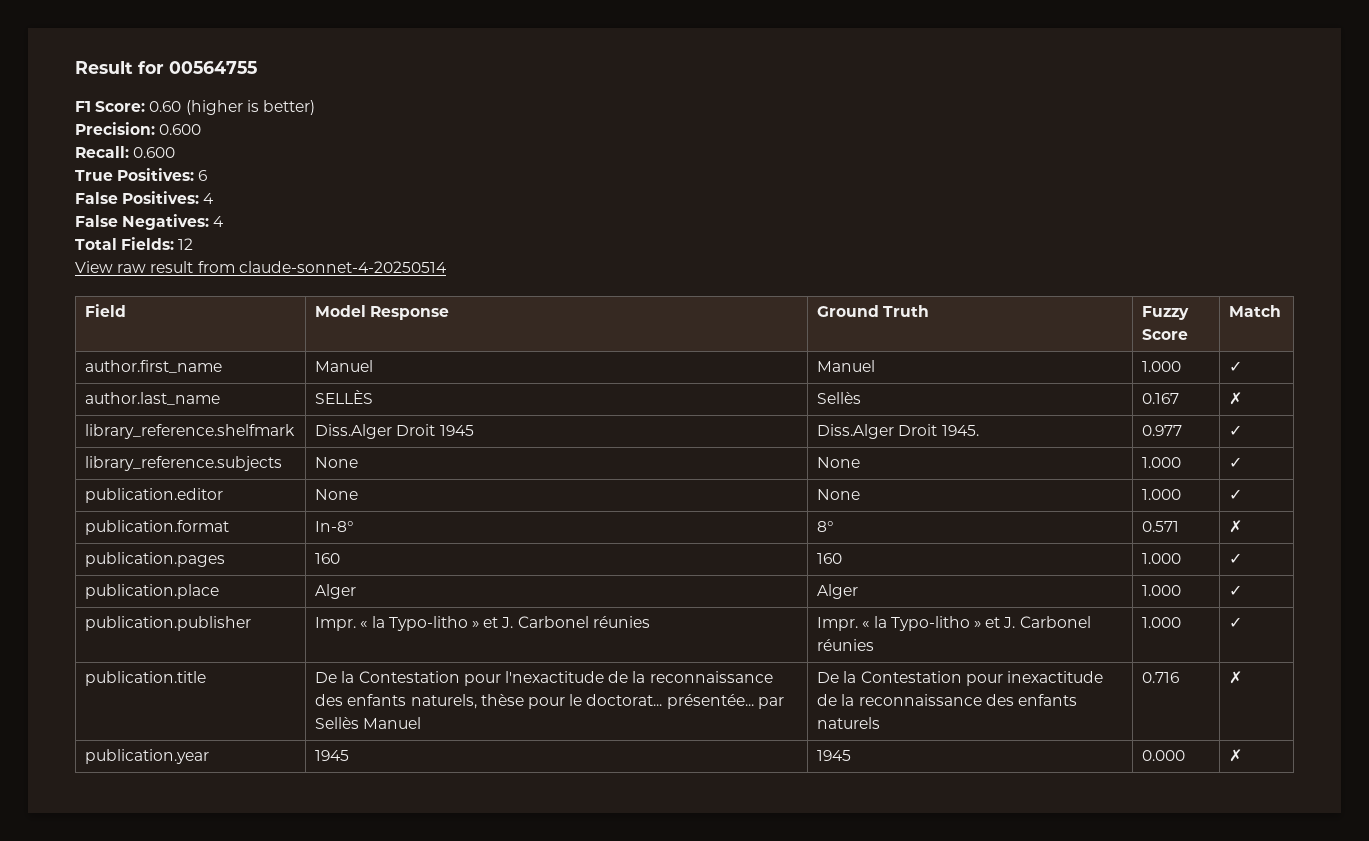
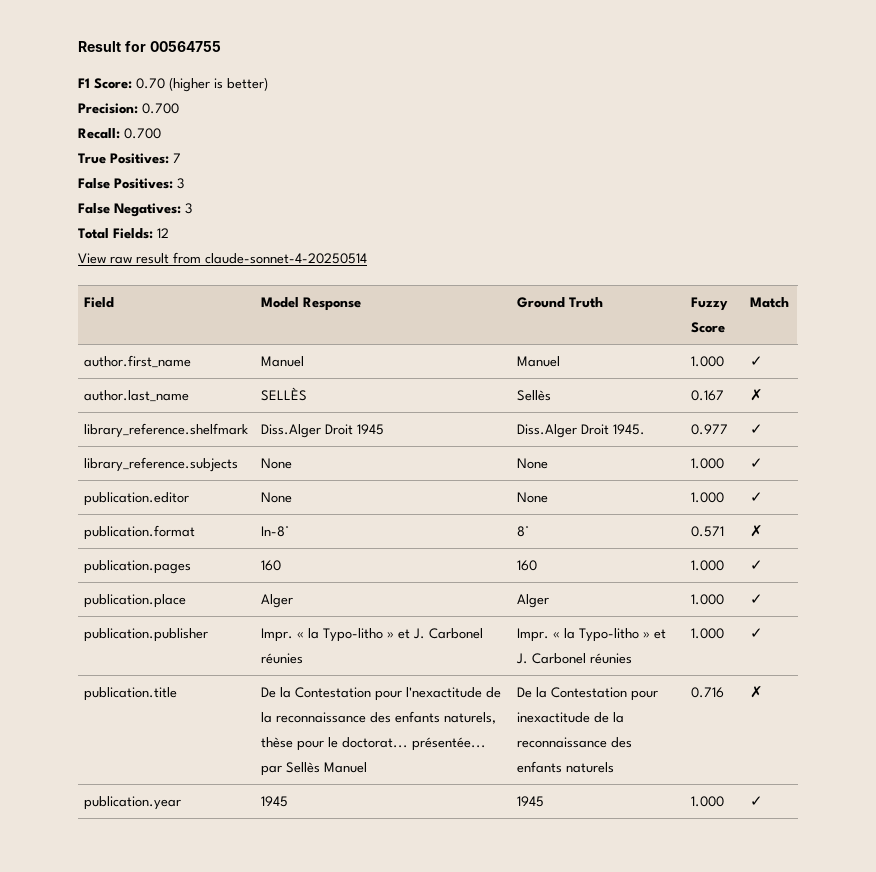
- F1 Score: 0.60 (higher is better)
+ F1 Score: 0.70 (higher is better)
- Precision: 0.600
+ Precision: 0.700
- Recall: 0.600
+ Recall: 0.700
- True Positives: 6
+ True Positives: 7
- False Positives: 4
+ False Positives: 3
- False Negatives: 4
+ False Negatives: 3
- publication.year | 1945 | 1945 | 0.000 | ✗
+ publication.year | 1945 | 1945 | 1.000 | ✓

